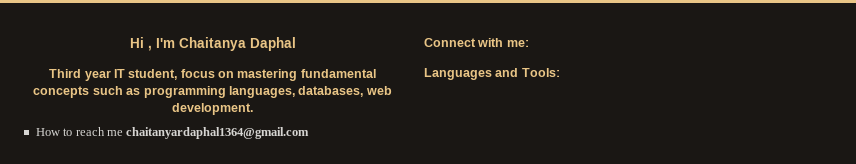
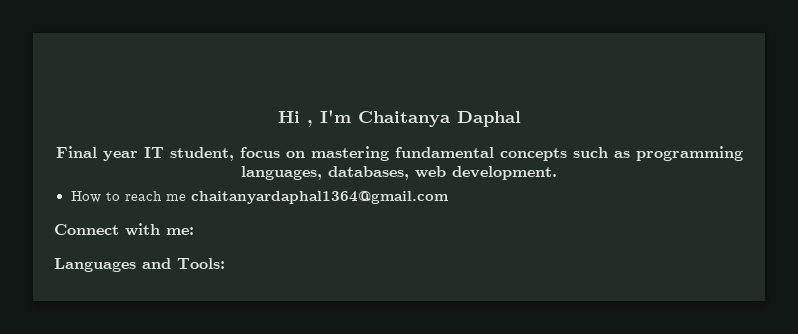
- Third year IT student, focus on mastering fundamental concepts such as programming languages, databases, web development.
+ Final year IT student, focus on mastering fundamental concepts such as programming languages, databases, web development.

